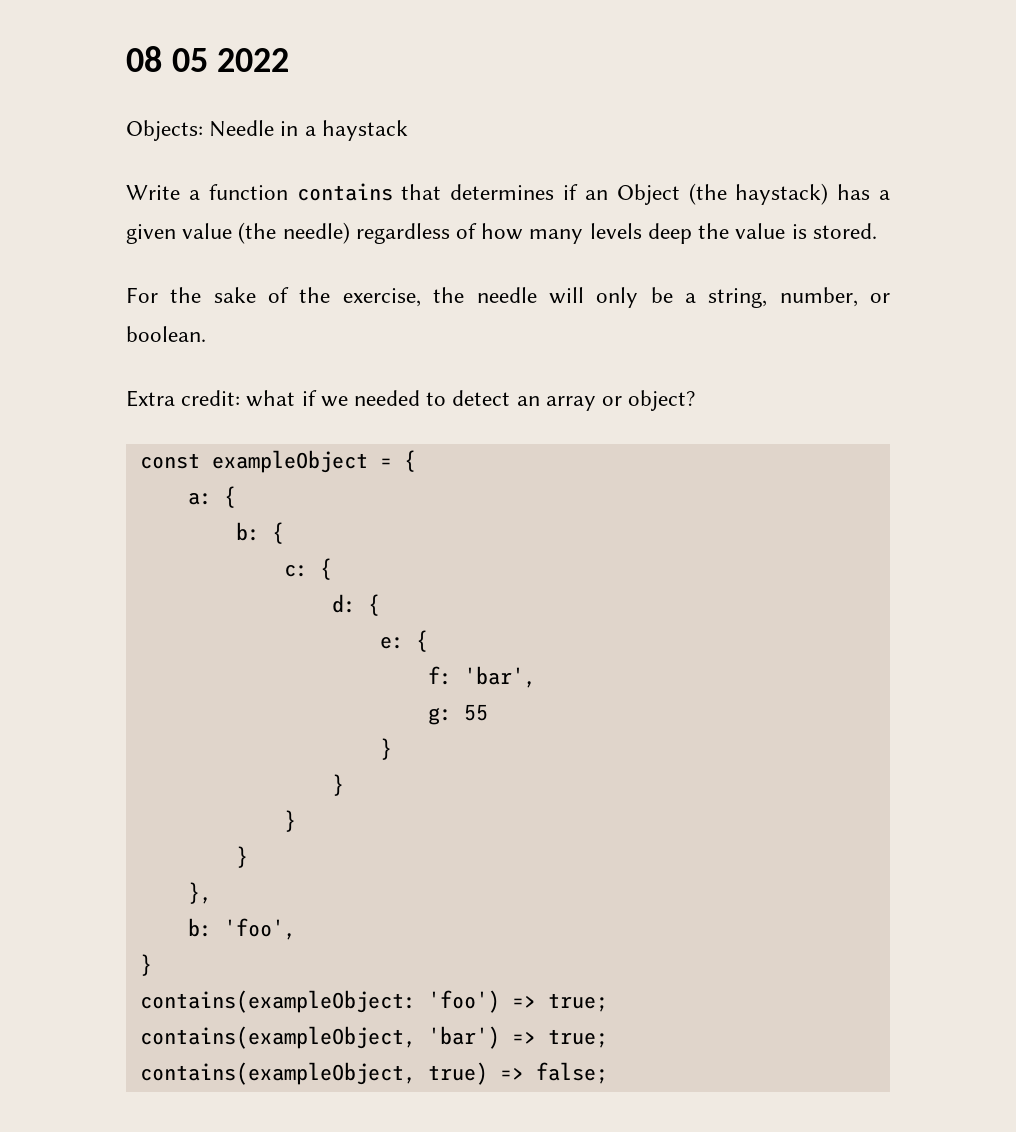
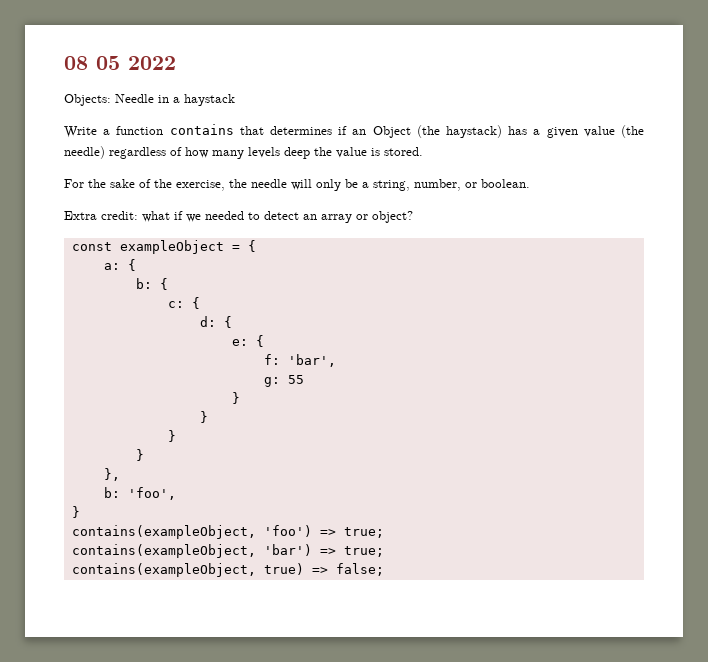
- contains(exampleObject: 'foo') => true;
+ contains(exampleObject, 'foo') => true;

